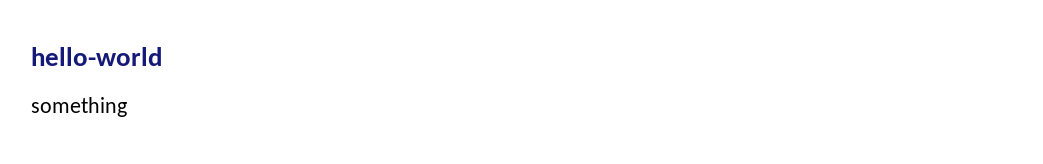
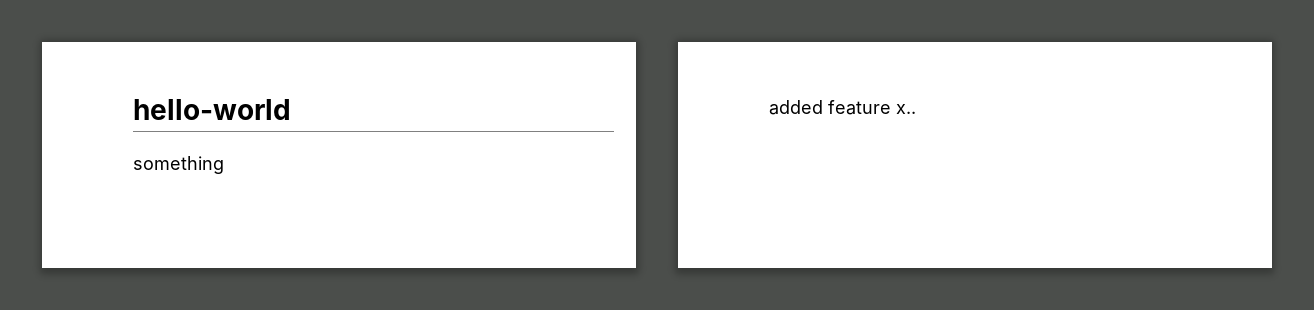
+ added feature x..

